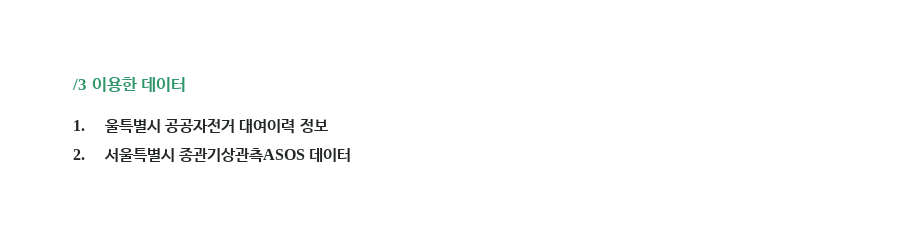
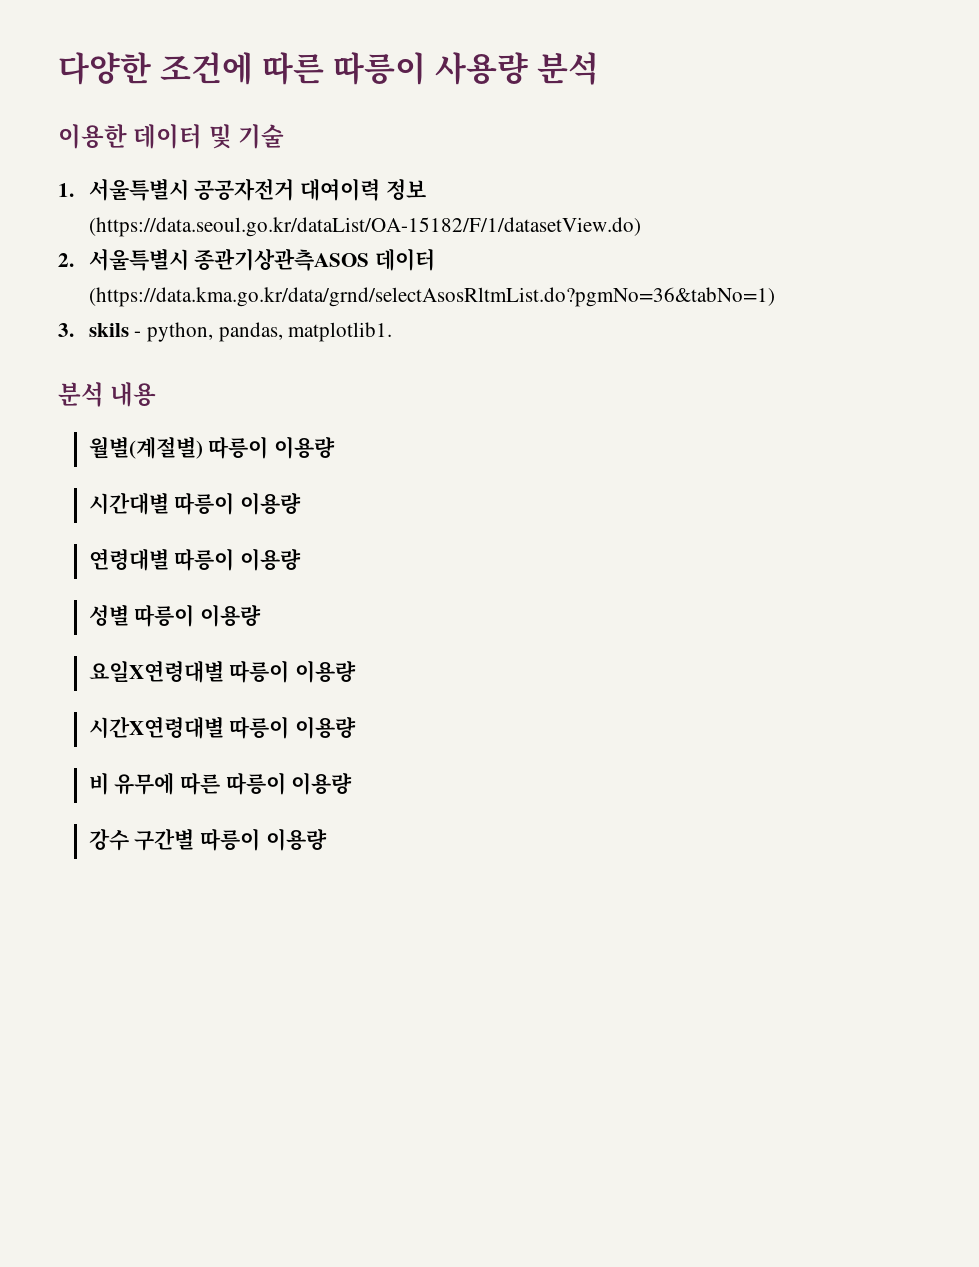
- /3 이용한 데이터
+ 다양한 조건에 따른 따릉이 사용량 분석
+ 이용한 데이터 및 기술
- 1. 울특별시 공공자전거 대여이력 정보
+ 1. 서울특별시 공공자전거 대여이력 정보 (https://data.seoul.go.kr/dataList/OA-15182/F/1/datasetView.do)
- 2. 서울특별시 종관기상관측ASOS 데이터
+ 2. 서울특별시 종관기상관측ASOS 데이터 (https://data.kma.go.kr/data/grnd/selectAsosRltmList.do?pgmNo=36&tabNo=1)
+ 3. skils - python, pandas, matplotlib1.
+ 분석 내용
+ 월별(계절별) 따릉이 이용량
+ 시간대별 따릉이 이용량
+ 연령대별 따릉이 이용량
+ 성별 따릉이 이용량
+ 요일X연령대별 따릉이 이용량
+ 시간X연령대별 따릉이 이용량
+ 비 유무에 따른 따릉이 이용량
+ 강수 구간별 따릉이 이용량

